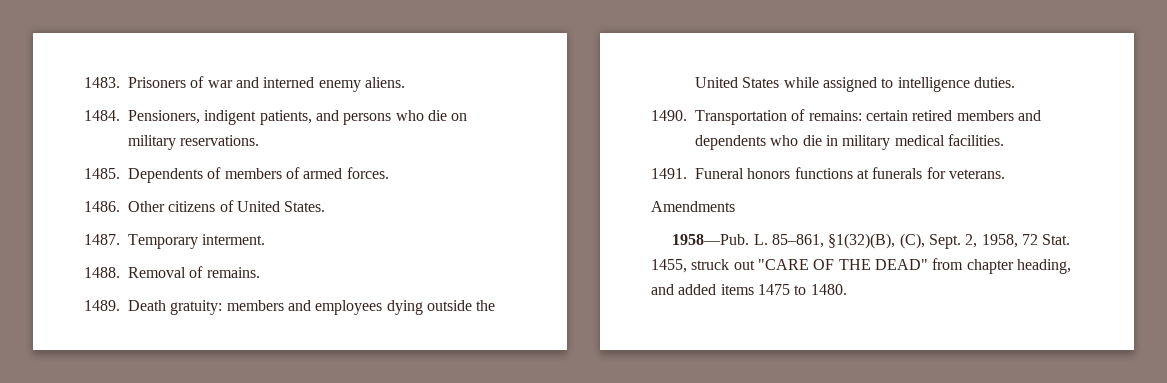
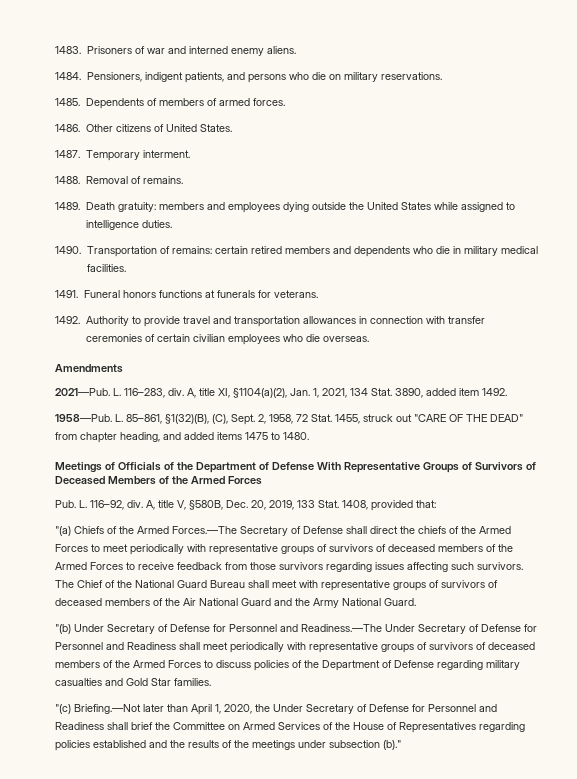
+ 1492. Authority to provide travel and transportation allowances in connection with transfer ceremonies of certain civilian employees who die overseas.
  Amendments
+ 2021—Pub. L. 116–283, div. A, title XI, §1104(a)(2), Jan. 1, 2021, 134 Stat. 3890, added item 1492.
+ Meetings of Officials of the Department of Defense With Representative Groups of Survivors of Deceased Members of the Armed Forces
+ Pub. L. 116–92, div. A, title V, §580B, Dec. 20, 2019, 133 Stat. 1408, provided that:
+ "(a) Chiefs of the Armed Forces.—The Secretary of Defense shall direct the chiefs of the Armed Forces to meet periodically with representative groups of survivors of deceased members of the Armed Forces to receive feedback from those survivors regarding issues affecting such survivors. The Chief of the National Guard Bureau shall meet with representative groups of survivors of deceased members of the Air National Guard and the Army National Guard.
+ "(b) Under Secretary of Defense for Personnel and Readiness.—The Under Secretary of Defense for Personnel and Readiness shall meet periodically with representative groups of survivors of deceased members of the Armed Forces to discuss policies of the Department of Defense regarding military casualties and Gold Star families.
+ "(c) Briefing.—Not later than April 1, 2020, the Under Secretary of Defense for Personnel and Readiness shall brief the Committee on Armed Services of the House of Representatives regarding policies established and the results of the meetings under subsection (b)."

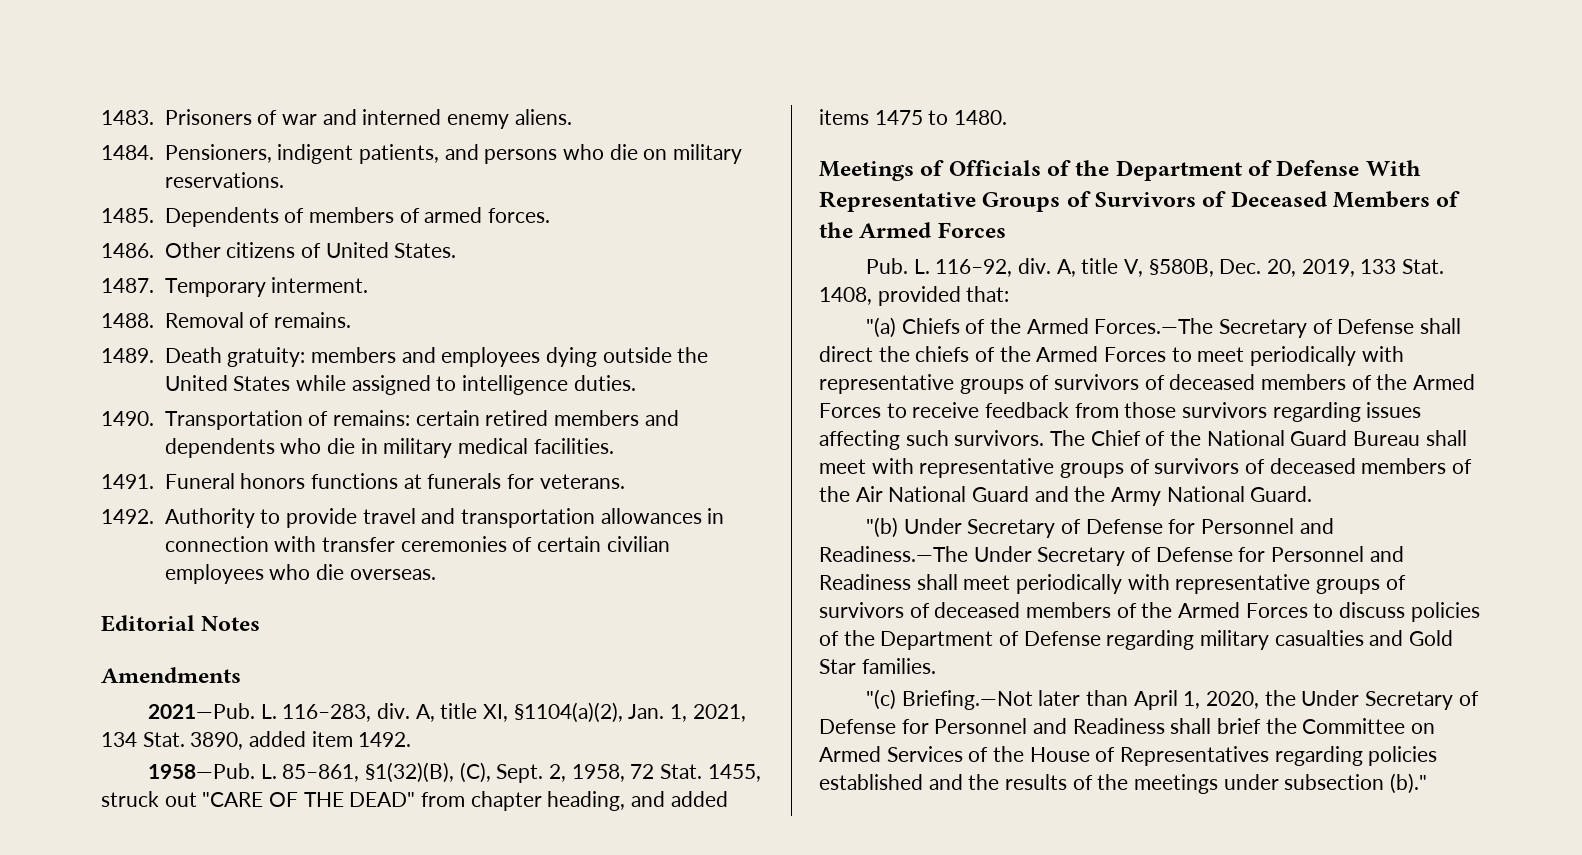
+ Editorial Notes

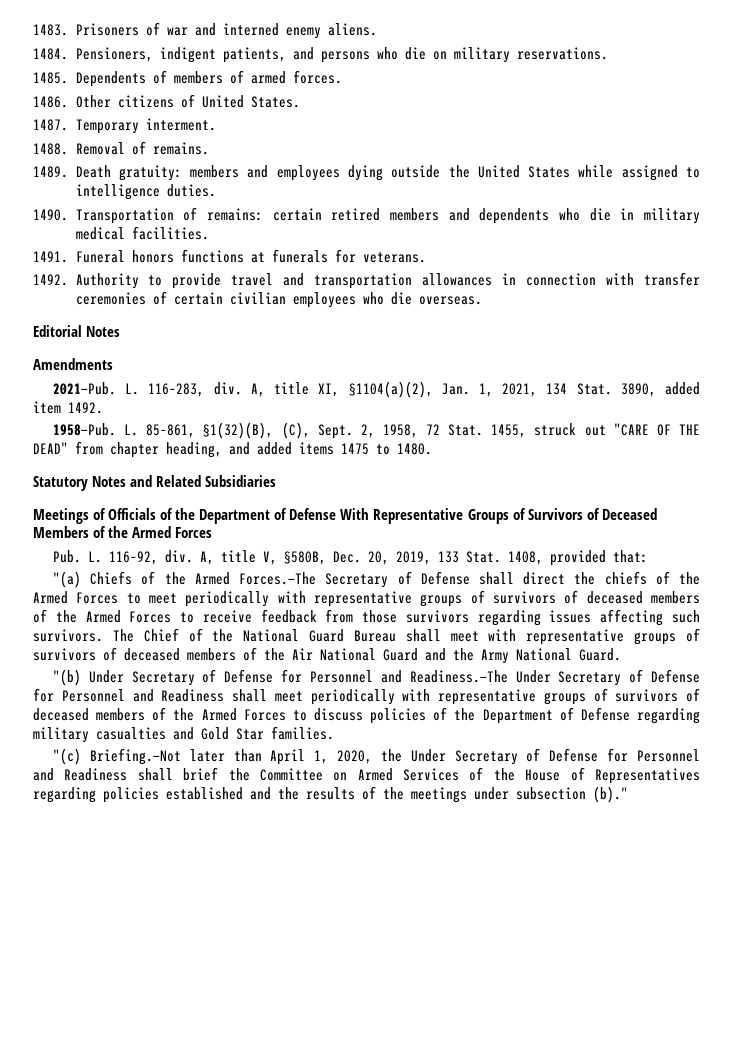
+ Statutory Notes and Related Subsidiaries

